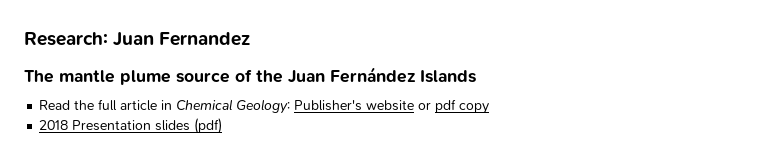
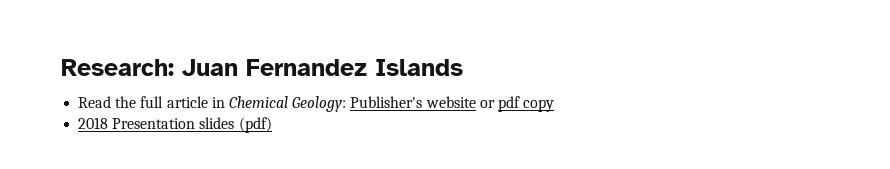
- Research: Juan Fernandez
- The mantle plume source of the Juan Fernández Islands
+ Research: Juan Fernandez Islands

